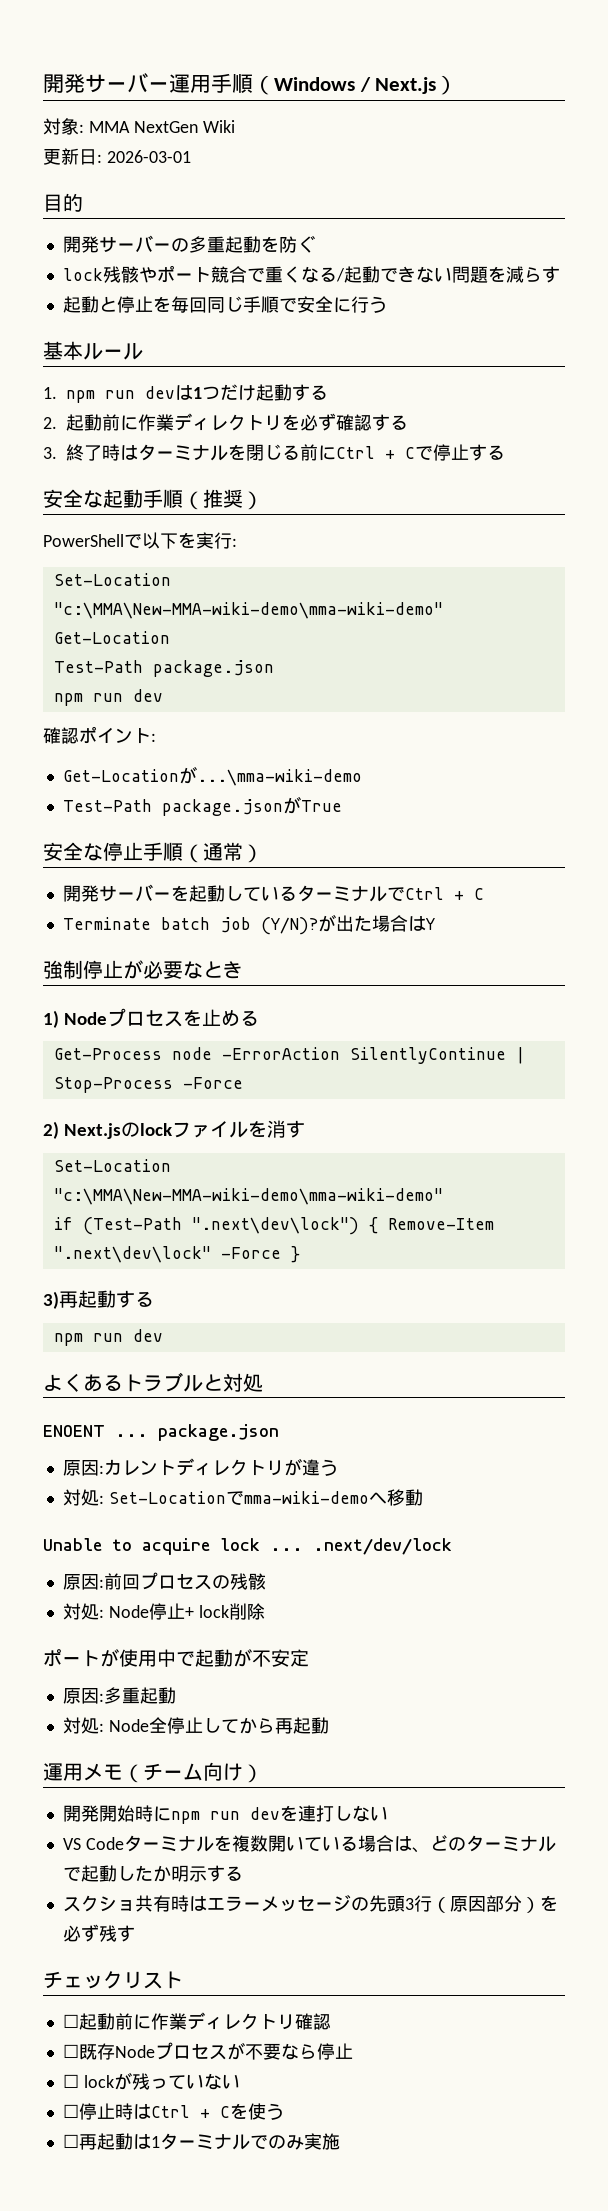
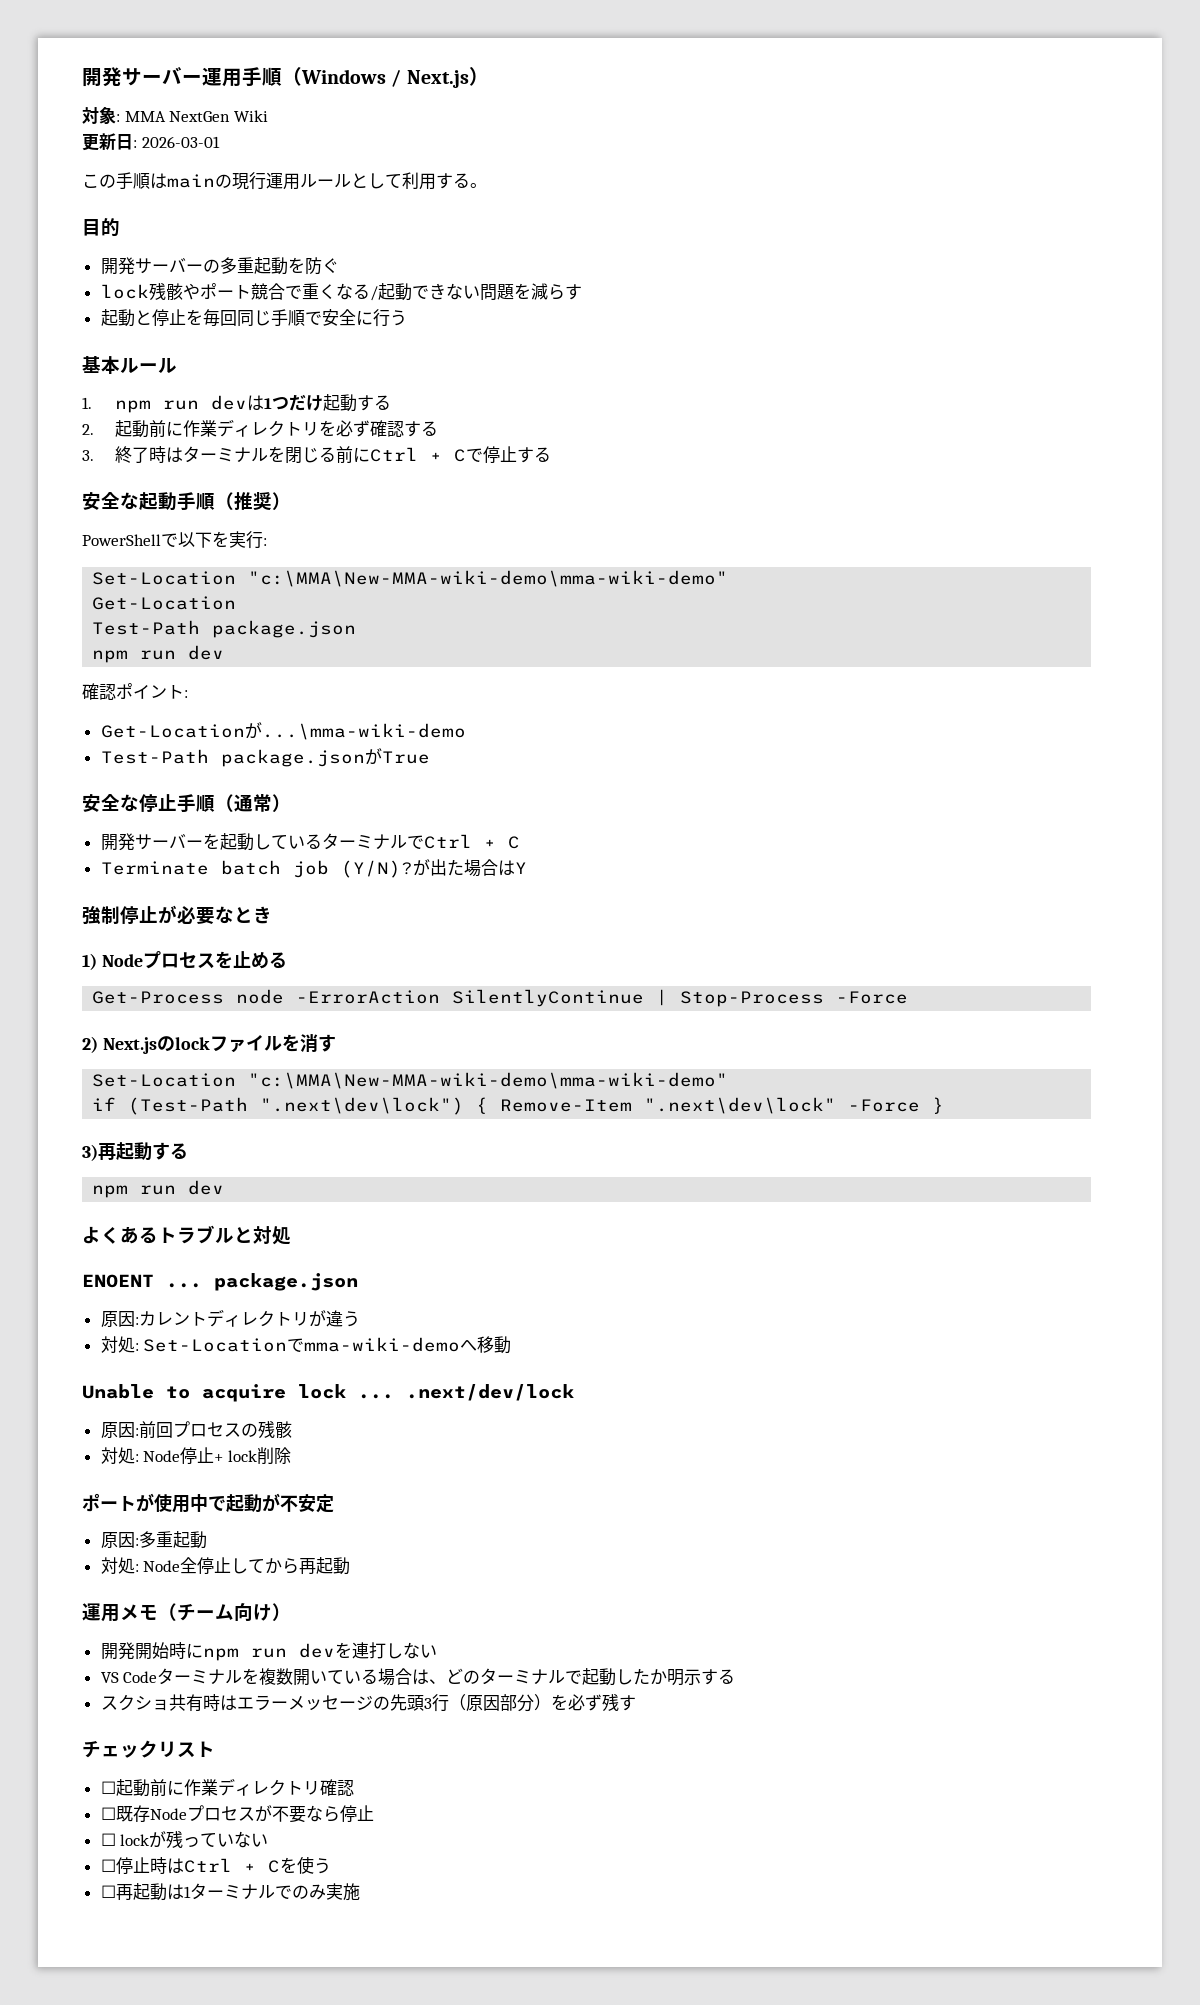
+ この手順はmainの現行運用ルールとして利用する。

